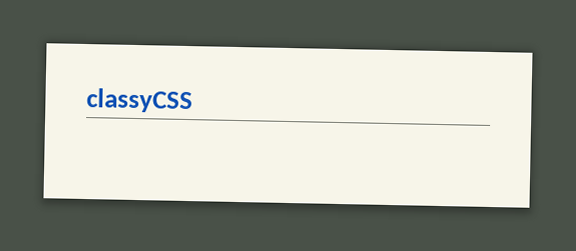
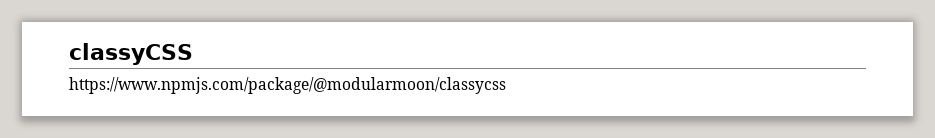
+ https://www.npmjs.com/package/@modularmoon/classycss

